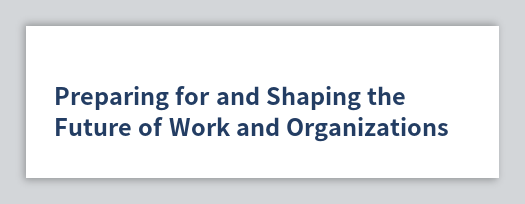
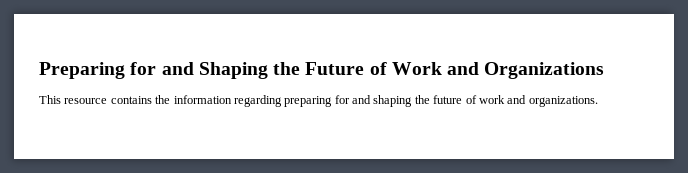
+ This resource contains the information regarding preparing for and shaping the future of work and organizations.

